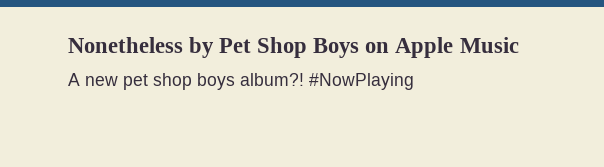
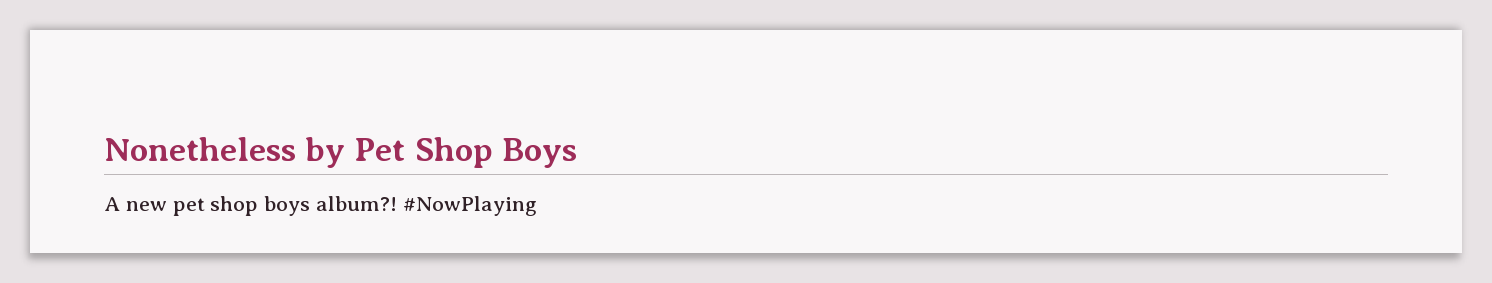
- Nonetheless by Pet Shop Boys on Apple Music
+ Nonetheless by Pet Shop Boys

